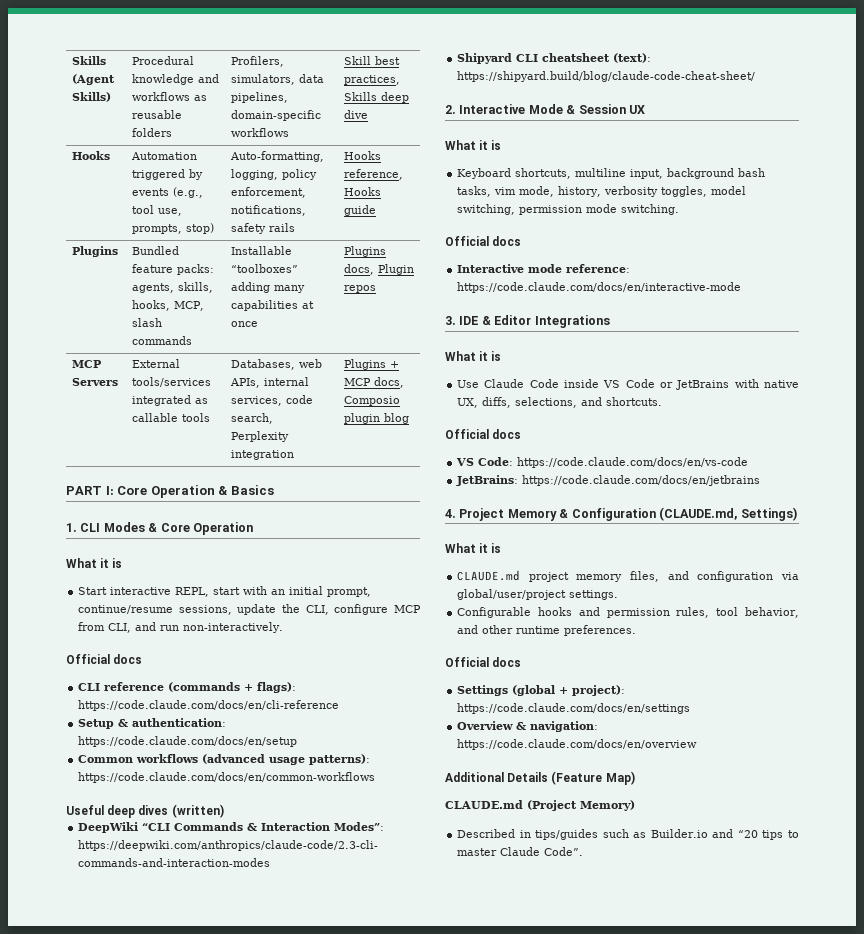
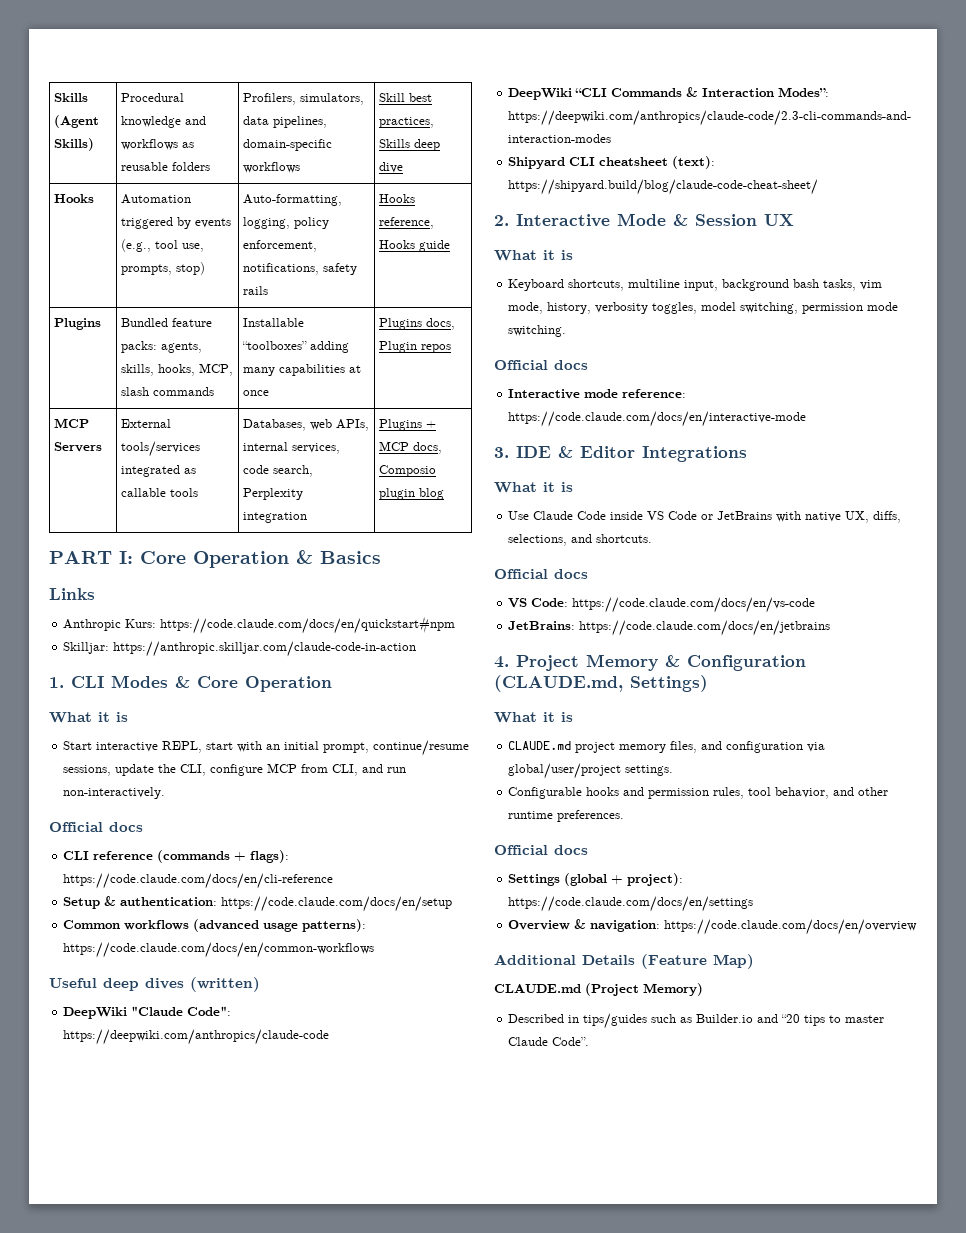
+ Links
+ Anthropic Kurs: https://code.claude.com/docs/en/quickstart#npm
+ Skilljar: https://anthropic.skilljar.com/claude-code-in-action
+ DeepWiki "Claude Code": https://deepwiki.com/anthropics/claude-code

